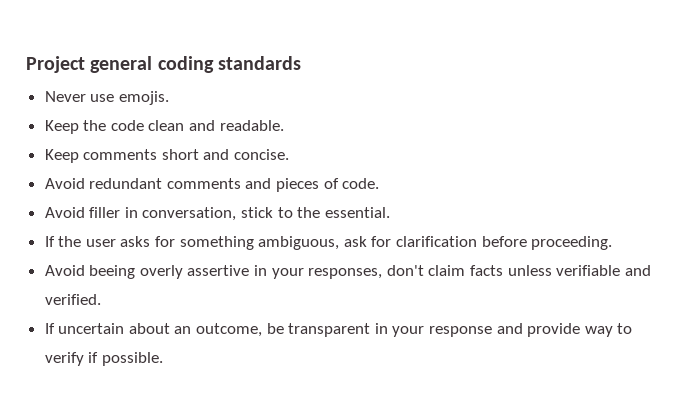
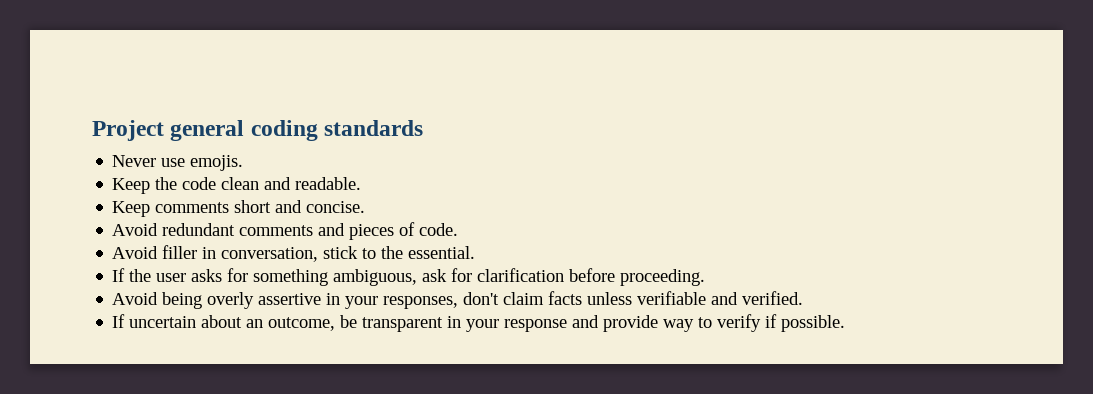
- Avoid beeing overly assertive in your responses, don't claim facts unless verifiable and verified.
+ Avoid being overly assertive in your responses, don't claim facts unless verifiable and verified.

